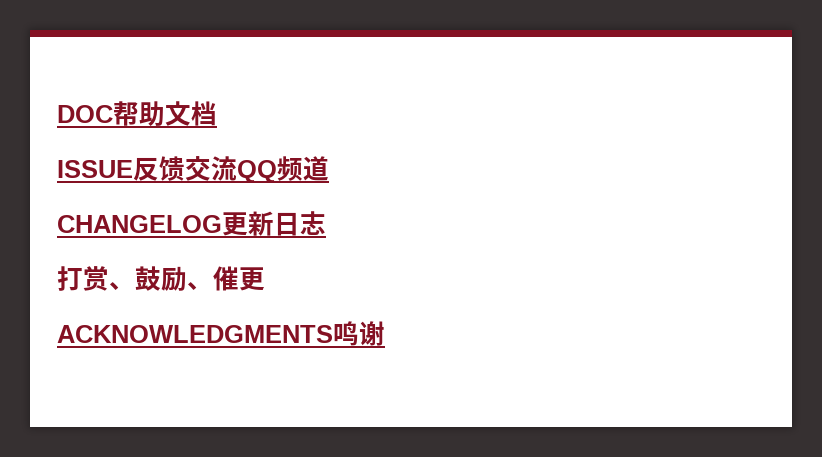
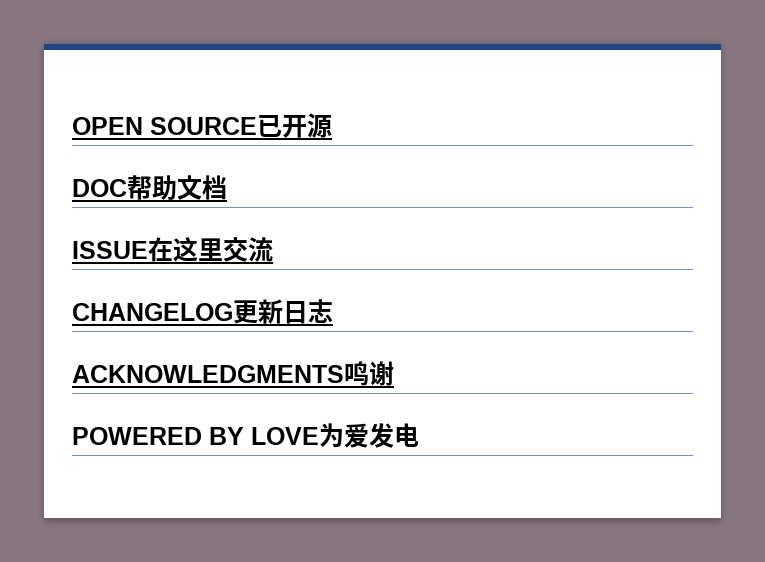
+ OPEN SOURCE已开源
- ISSUE反馈交流QQ频道
+ ISSUE在这里交流
- 打赏、鼓励、催更
  ACKNOWLEDGMENTS鸣谢
+ POWERED BY LOVE为爱发电

